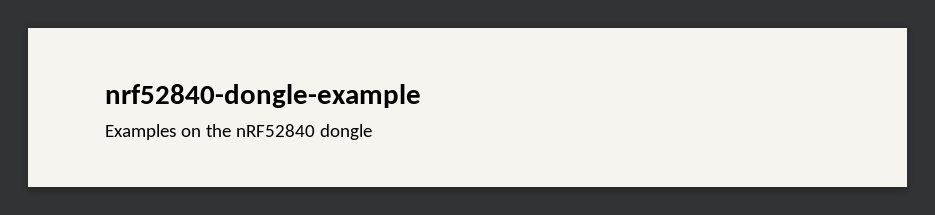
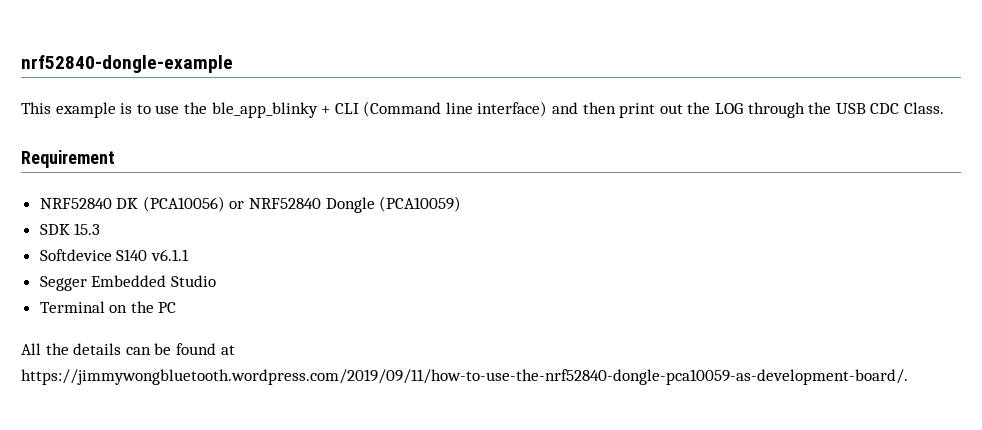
- Examples on the nRF52840 dongle
+ This example is to use the ble_app_blinky + CLI (Command line interface) and then print out the LOG through the USB CDC Class.
+ Requirement
+ NRF52840 DK (PCA10056) or NRF52840 Dongle (PCA10059)
+ SDK 15.3
+ Softdevice S140 v6.1.1
+ Segger Embedded Studio
+ Terminal on the PC
+ All the details can be found at https://jimmywongbluetooth.wordpress.com/2019/09/11/how-to-use-the-nrf52840-dongle-pca10059-as-development-board/.

